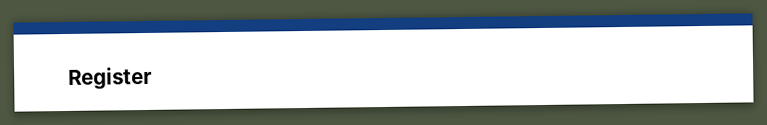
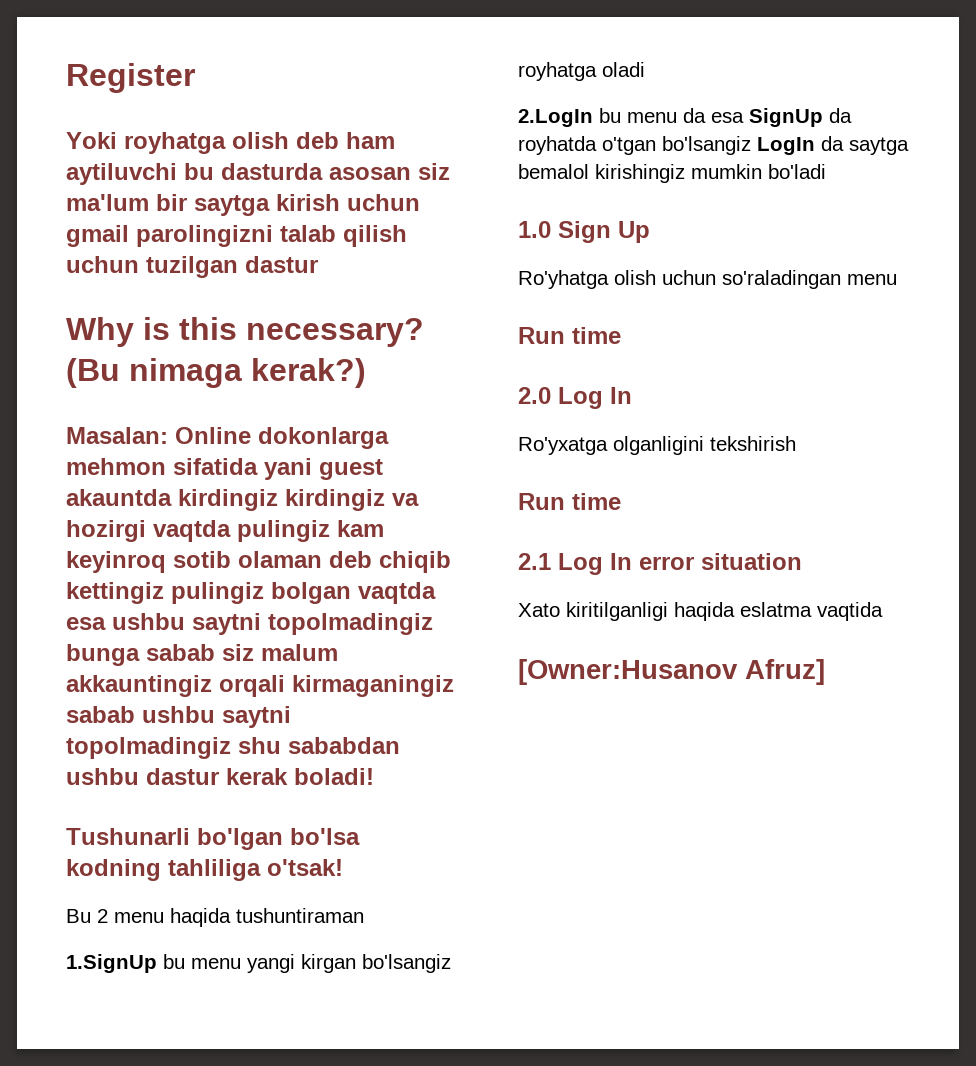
+ Yoki royhatga olish deb ham aytiluvchi bu dasturda asosan siz ma'lum bir saytga kirish uchun gmail parolingizni talab qilish uchun tuzilgan dastur
+ Why is this necessary? (Bu nimaga kerak?)
+ Masalan: Online dokonlarga mehmon sifatida yani guest akauntda kirdingiz kirdingiz va hozirgi vaqtda pulingiz kam keyinroq sotib olaman deb chiqib kettingiz pulingiz bolgan vaqtda esa ushbu saytni topolmadingiz bunga sabab siz malum akkauntingiz orqali kirmaganingiz sabab ushbu saytni topolmadingiz shu sababdan ushbu dastur kerak boladi!
+ Tushunarli bo'lgan bo'lsa kodning tahliliga o'tsak!
+ Bu 2 menu haqida tushuntiraman
+ 1.SignUp bu menu yangi kirgan bo'lsangiz royhatga oladi
+ 2.LogIn bu menu da esa SignUp da royhatda o'tgan bo'lsangiz LogIn da saytga bemalol kirishingiz mumkin bo'ladi
+ 1.0 Sign Up
+ Ro'yhatga olish uchun so'raladingan menu
+ Run time
+ 2.0 Log In
+ Ro'yxatga olganligini tekshirish
+ Run time
+ 2.1 Log In error situation
+ Xato kiritilganligi haqida eslatma vaqtida
+ [Owner:Husanov Afruz]

